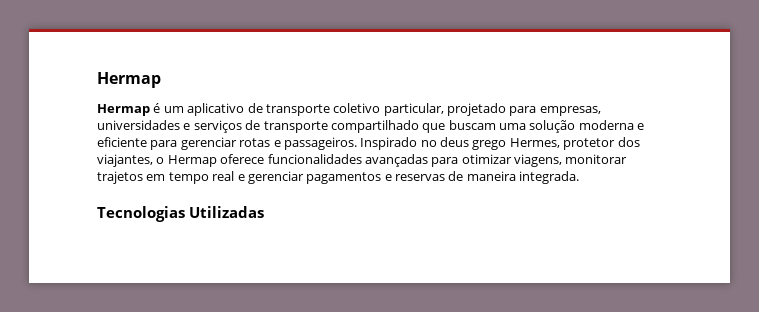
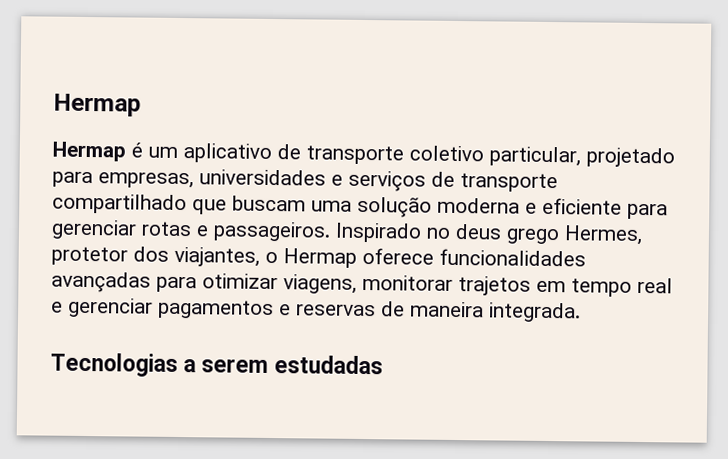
- Tecnologias Utilizadas
+ Tecnologias a serem estudadas

